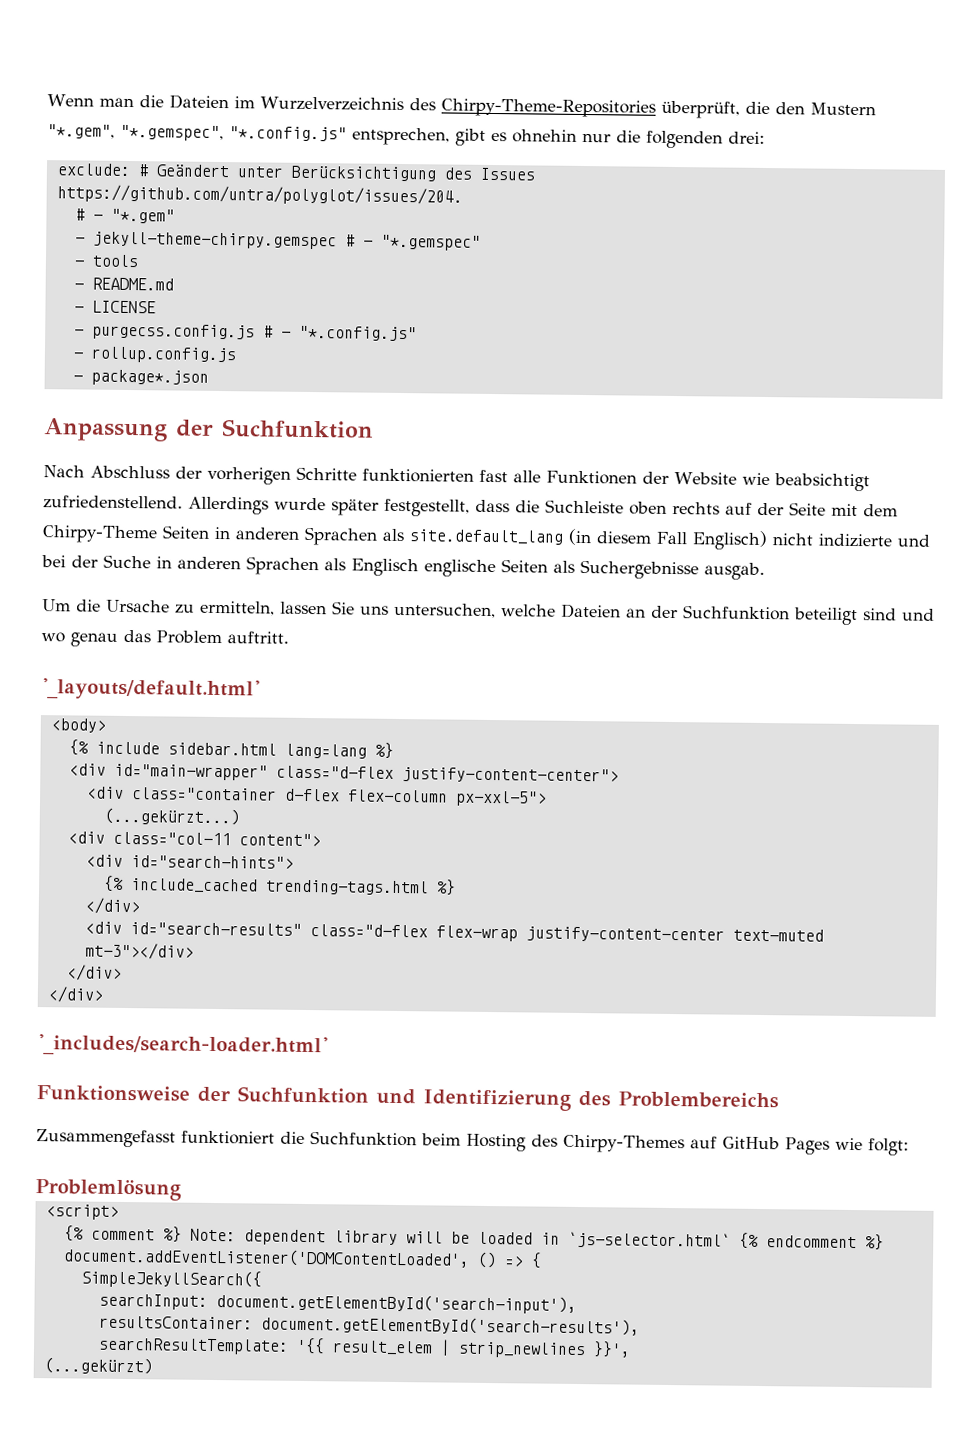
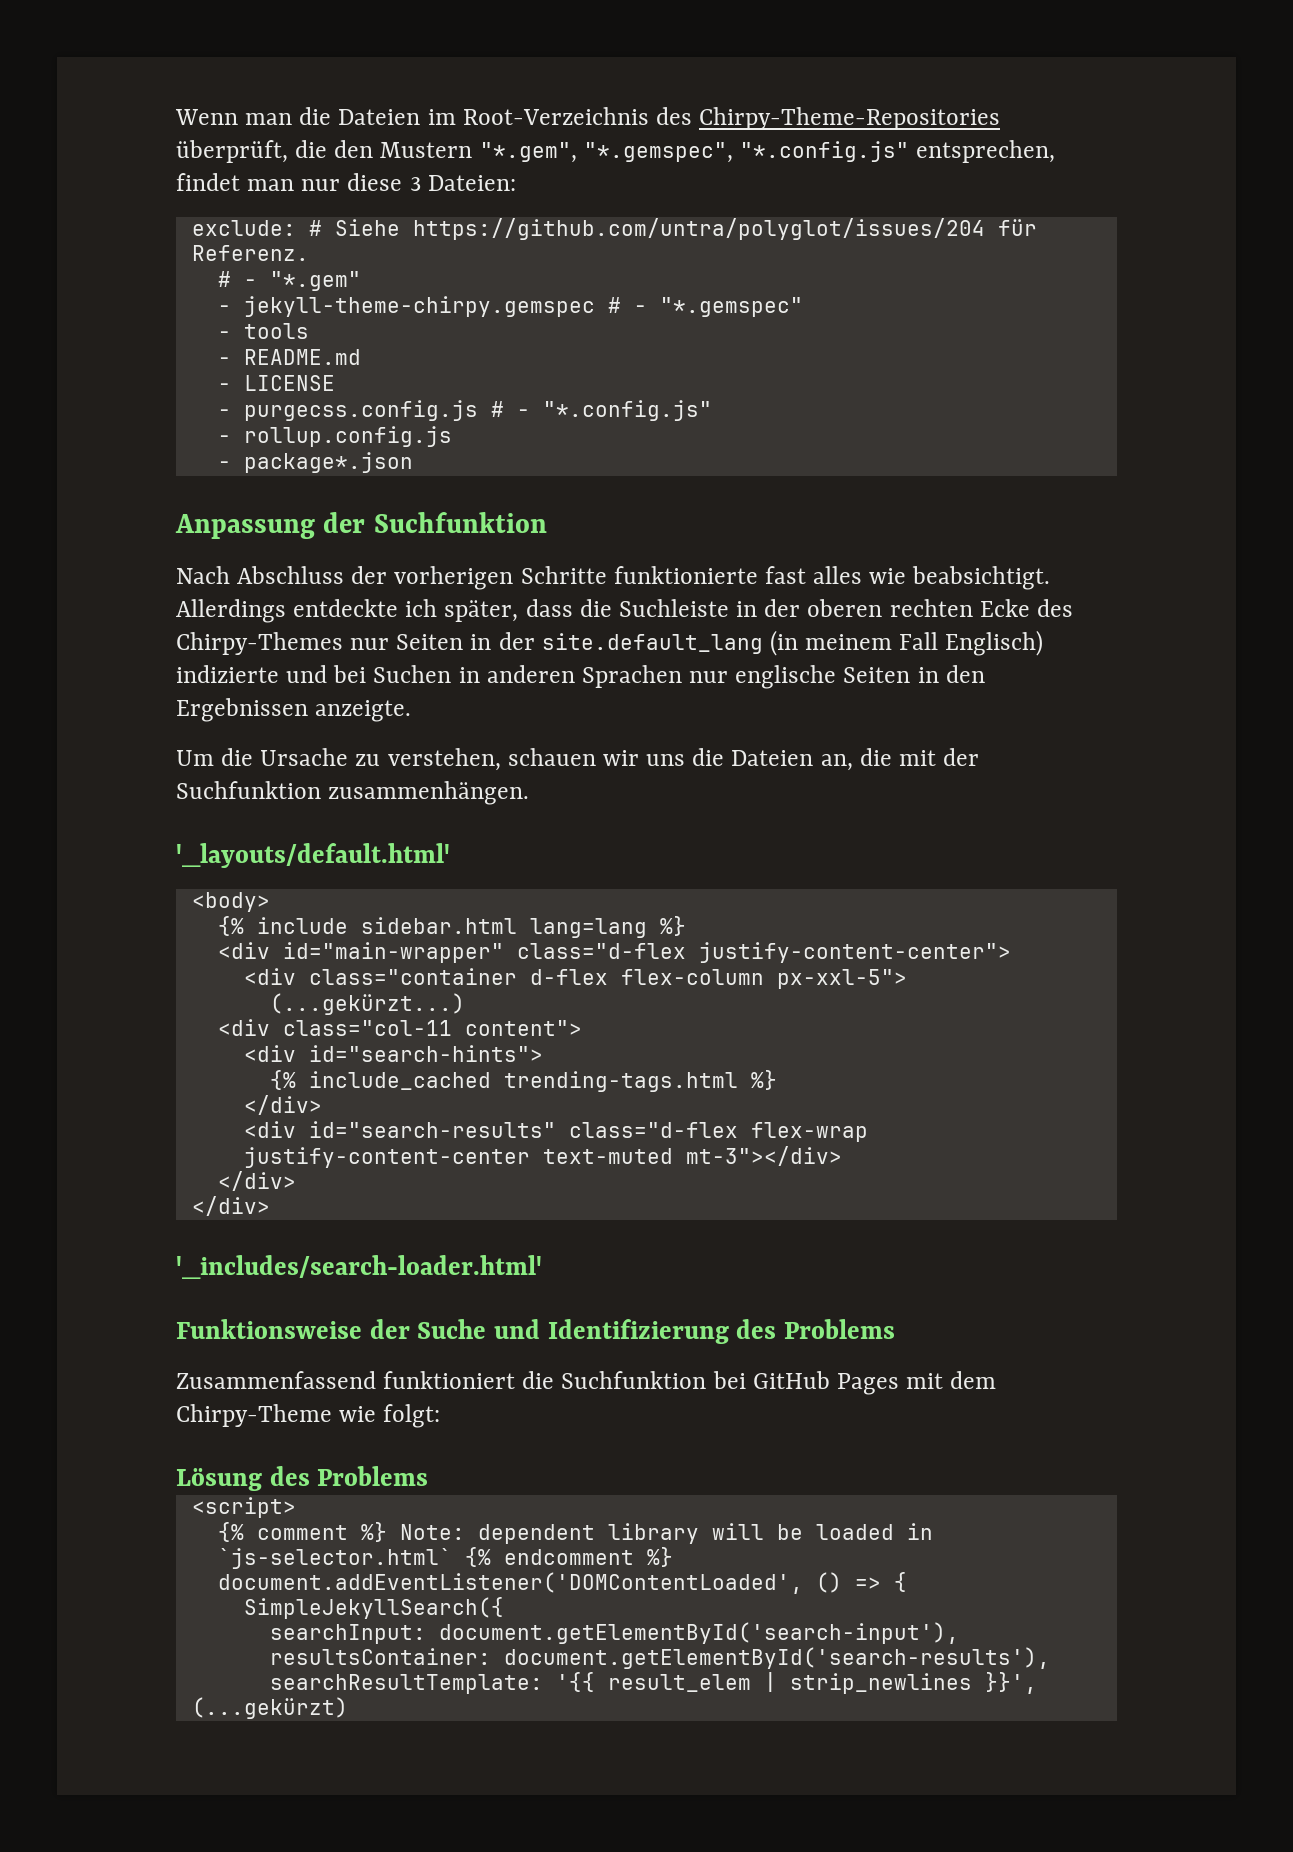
- Wenn man die Dateien im Wurzelverzeichnis des Chirpy-Theme-Repositories überprüft, die den Mustern "*.gem", "*.gemspec", "*.config.js" entsprechen, gibt es ohnehin nur die folgenden drei:
- exclude: # Geändert unter Berücksichtigung des Issues https://github.com/untra/polyglot/issues/204.
+ Wenn man die Dateien im Root-Verzeichnis des Chirpy-Theme-Repositories überprüft, die den Mustern "*.gem", "*.gemspec", "*.config.js" entsprechen, findet man nur diese 3 Dateien:
+ exclude: # Siehe https://github.com/untra/polyglot/issues/204 für Referenz.
- Nach Abschluss der vorherigen Schritte funktionierten fast alle Funktionen der Website wie beabsichtigt zufriedenstellend. Allerdings wurde später festgestellt, dass die Suchleiste oben rechts auf der Seite mit dem Chirpy-Theme Seiten in anderen Sprachen als site.default_lang (in diesem Fall Englisch) nicht indizierte und bei der Suche in anderen Sprachen als Englisch englische Seiten als Suchergebnisse ausgab.
- Um die Ursache zu ermitteln, lassen Sie uns untersuchen, welche Dateien an der Suchfunktion beteiligt sind und wo genau das Problem auftritt.
+ Nach Abschluss der vorherigen Schritte funktionierte fast alles wie beabsichtigt. Allerdings entdeckte ich später, dass die Suchleiste in der oberen rechten Ecke des Chirpy-Themes nur Seiten in der site.default_lang (in meinem Fall Englisch) indizierte und bei Suchen in anderen Sprachen nur englische Seiten in den Ergebnissen anzeigte.
+ Um die Ursache zu verstehen, schauen wir uns die Dateien an, die mit der Suchfunktion zusammenhängen.
- Funktionsweise der Suchfunktion und Identifizierung des Problembereichs
- Zusammengefasst funktioniert die Suchfunktion beim Hosting des Chirpy-Themes auf GitHub Pages wie folgt:
+ Funktionsweise der Suche und Identifizierung des Problems
+ Zusammenfassend funktioniert die Suchfunktion bei GitHub Pages mit dem Chirpy-Theme wie folgt:
- Problemlösung
+ Lösung des Problems

